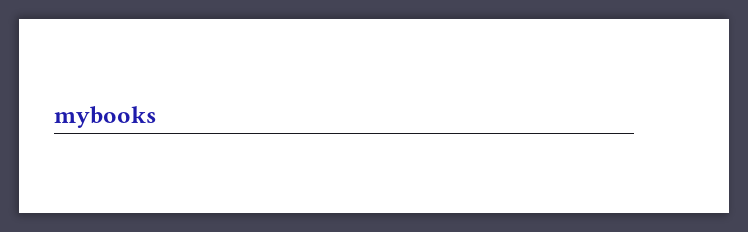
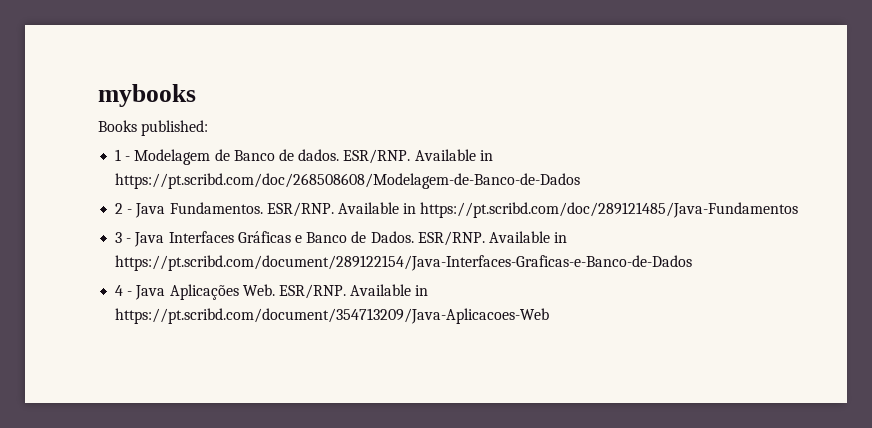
+ Books published:
+ 1 - Modelagem de Banco de dados. ESR/RNP. Available in https://pt.scribd.com/doc/268508608/Modelagem-de-Banco-de-Dados
+ 2 - Java Fundamentos. ESR/RNP. Available in https://pt.scribd.com/doc/289121485/Java-Fundamentos
+ 3 - Java Interfaces Gráficas e Banco de Dados. ESR/RNP. Available in https://pt.scribd.com/document/289122154/Java-Interfaces-Graficas-e-Banco-de-Dados
+ 4 - Java Aplicações Web. ESR/RNP. Available in https://pt.scribd.com/document/354713209/Java-Aplicacoes-Web

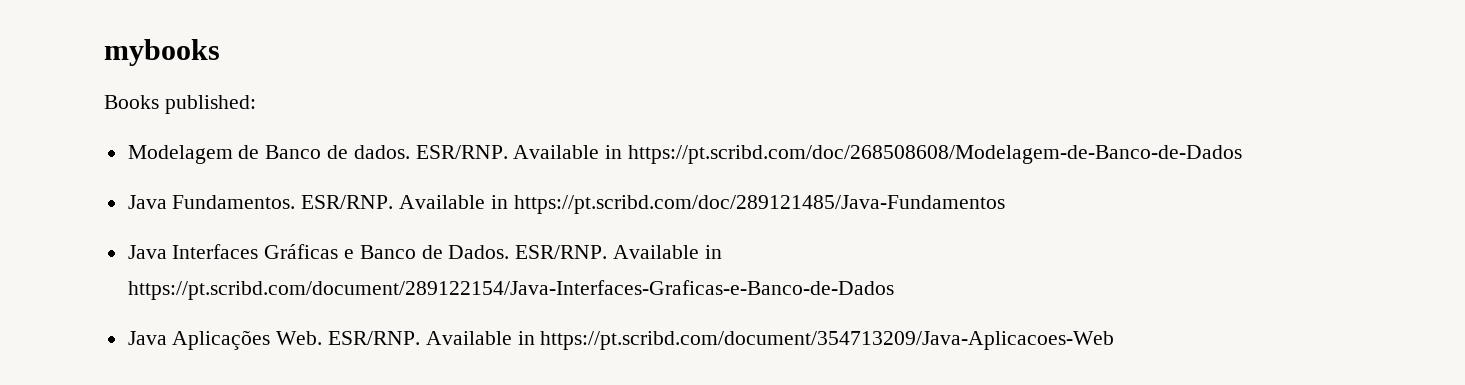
- 1 - Modelagem de Banco de dados.
+ Modelagem de Banco de dados.
- 2 - Java Fundamentos.
+ Java Fundamentos.
- 3 - Java Interfaces Gráficas e Banco de Dados.
+ Java Interfaces Gráficas e Banco de Dados.
- 4 - Java Aplicações Web. ESR/RNP.
+ Java Aplicações Web. ESR/RNP.

